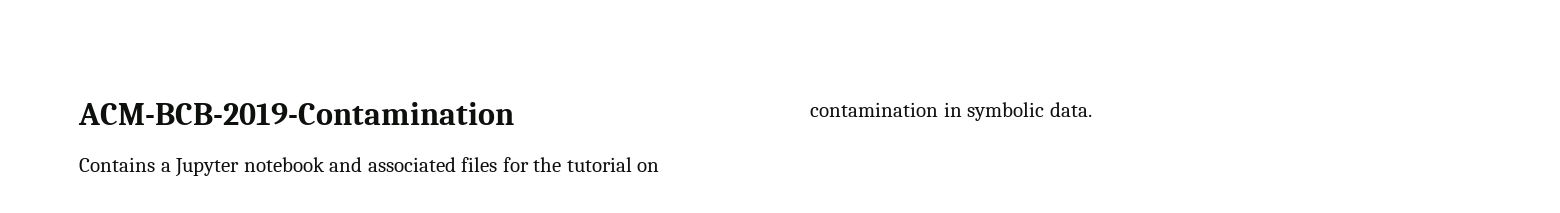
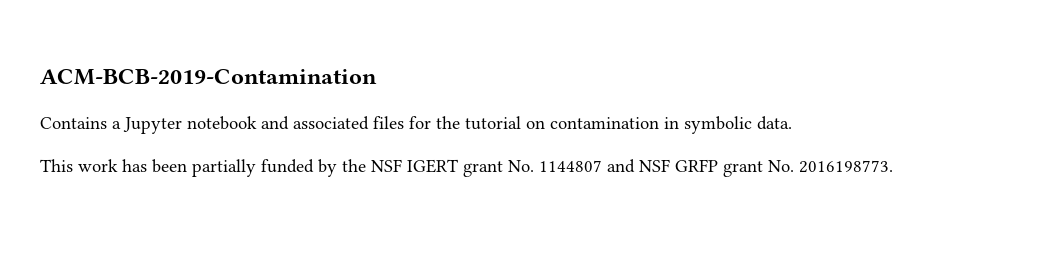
+ This work has been partially funded by the NSF IGERT grant No. 1144807 and NSF GRFP grant No. 2016198773.

